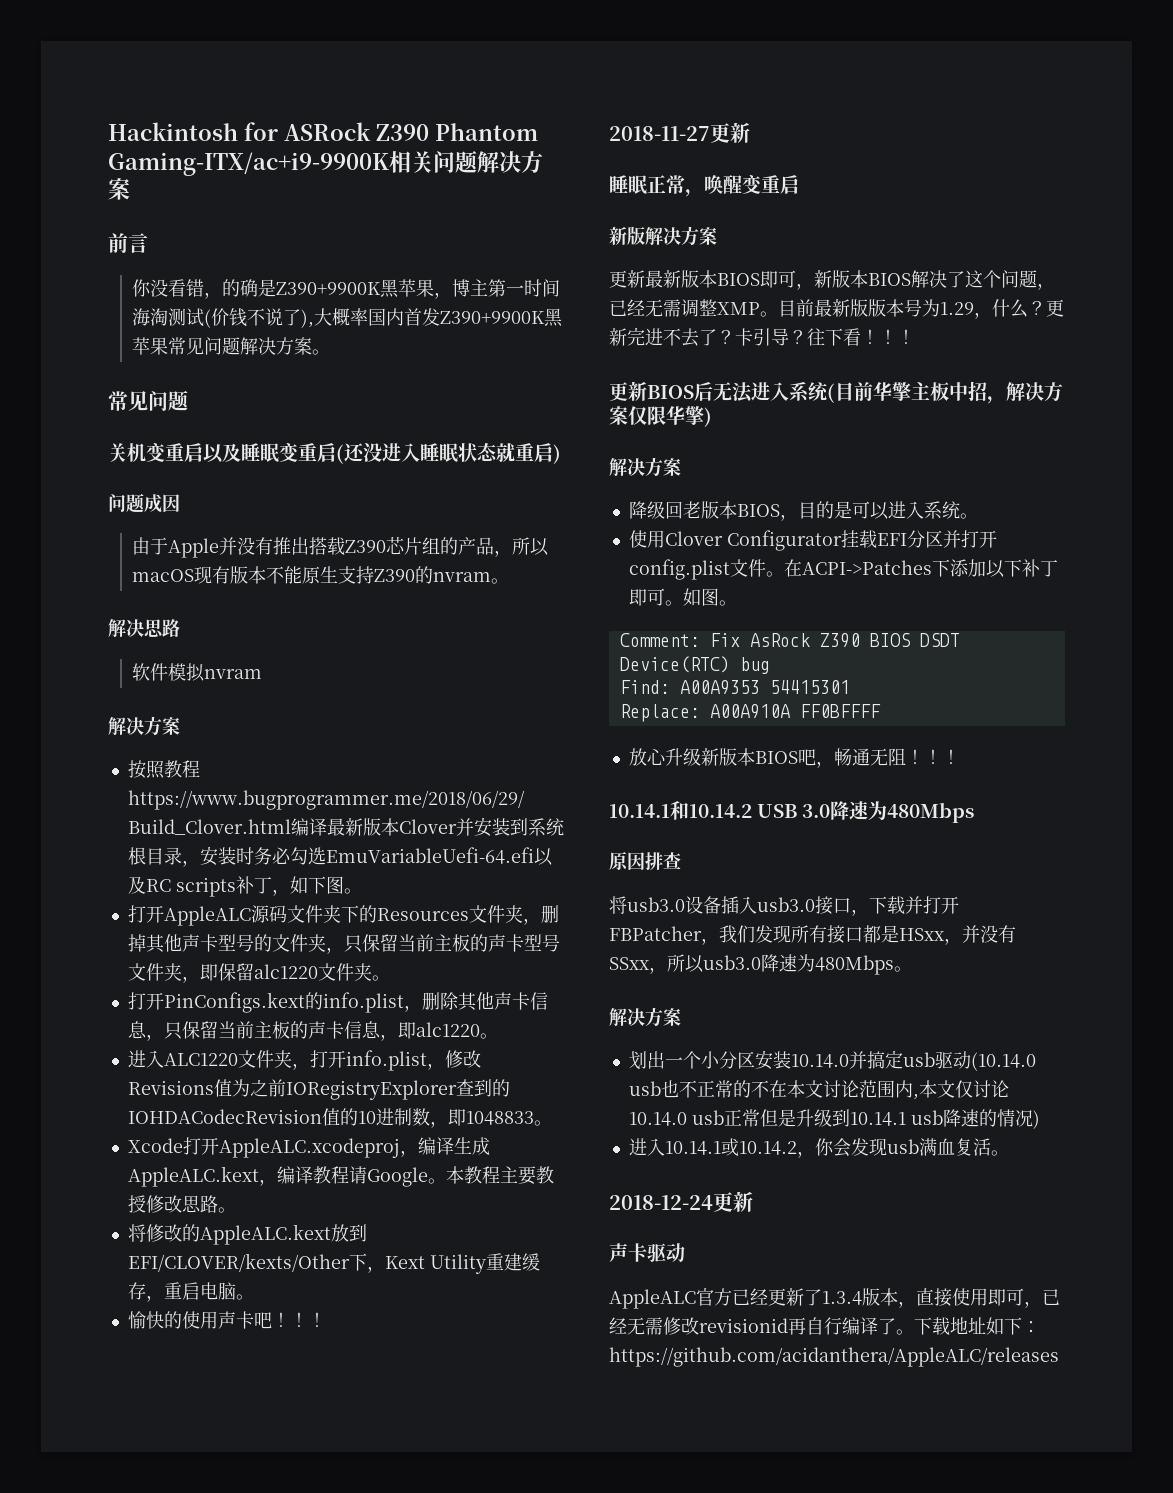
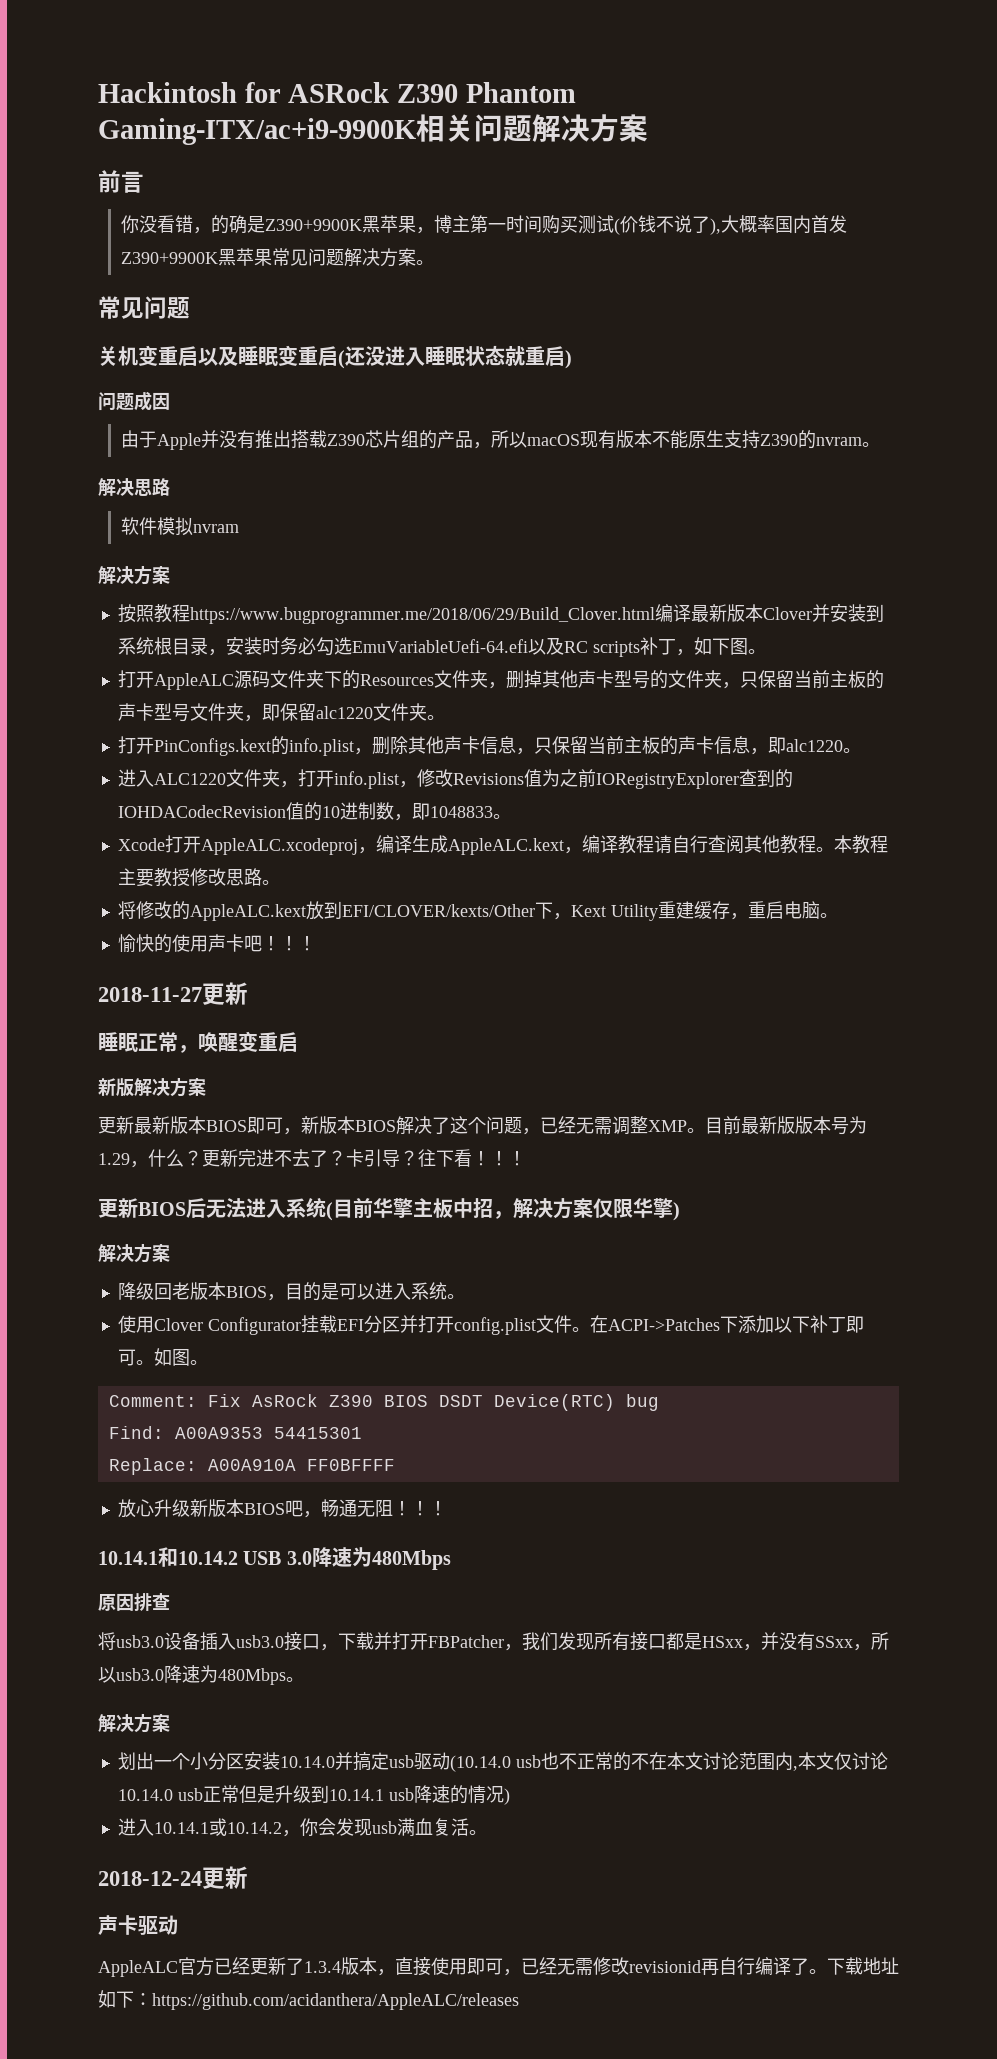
- 你没看错，的确是Z390+9900K黑苹果，博主第一时间海淘测试(价钱不说了),大概率国内首发Z390+9900K黑苹果常见问题解决方案。
+ 你没看错，的确是Z390+9900K黑苹果，博主第一时间购买测试(价钱不说了),大概率国内首发Z390+9900K黑苹果常见问题解决方案。
- Xcode打开AppleALC.xcodeproj，编译生成AppleALC.kext，编译教程请Google。
+ Xcode打开AppleALC.xcodeproj，编译生成AppleALC.kext，编译教程请自行查阅其他教程。

